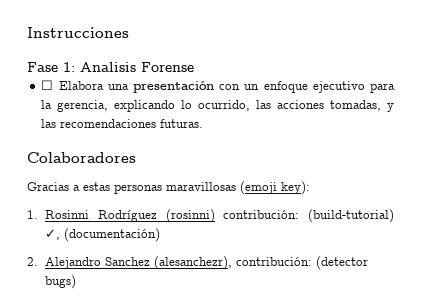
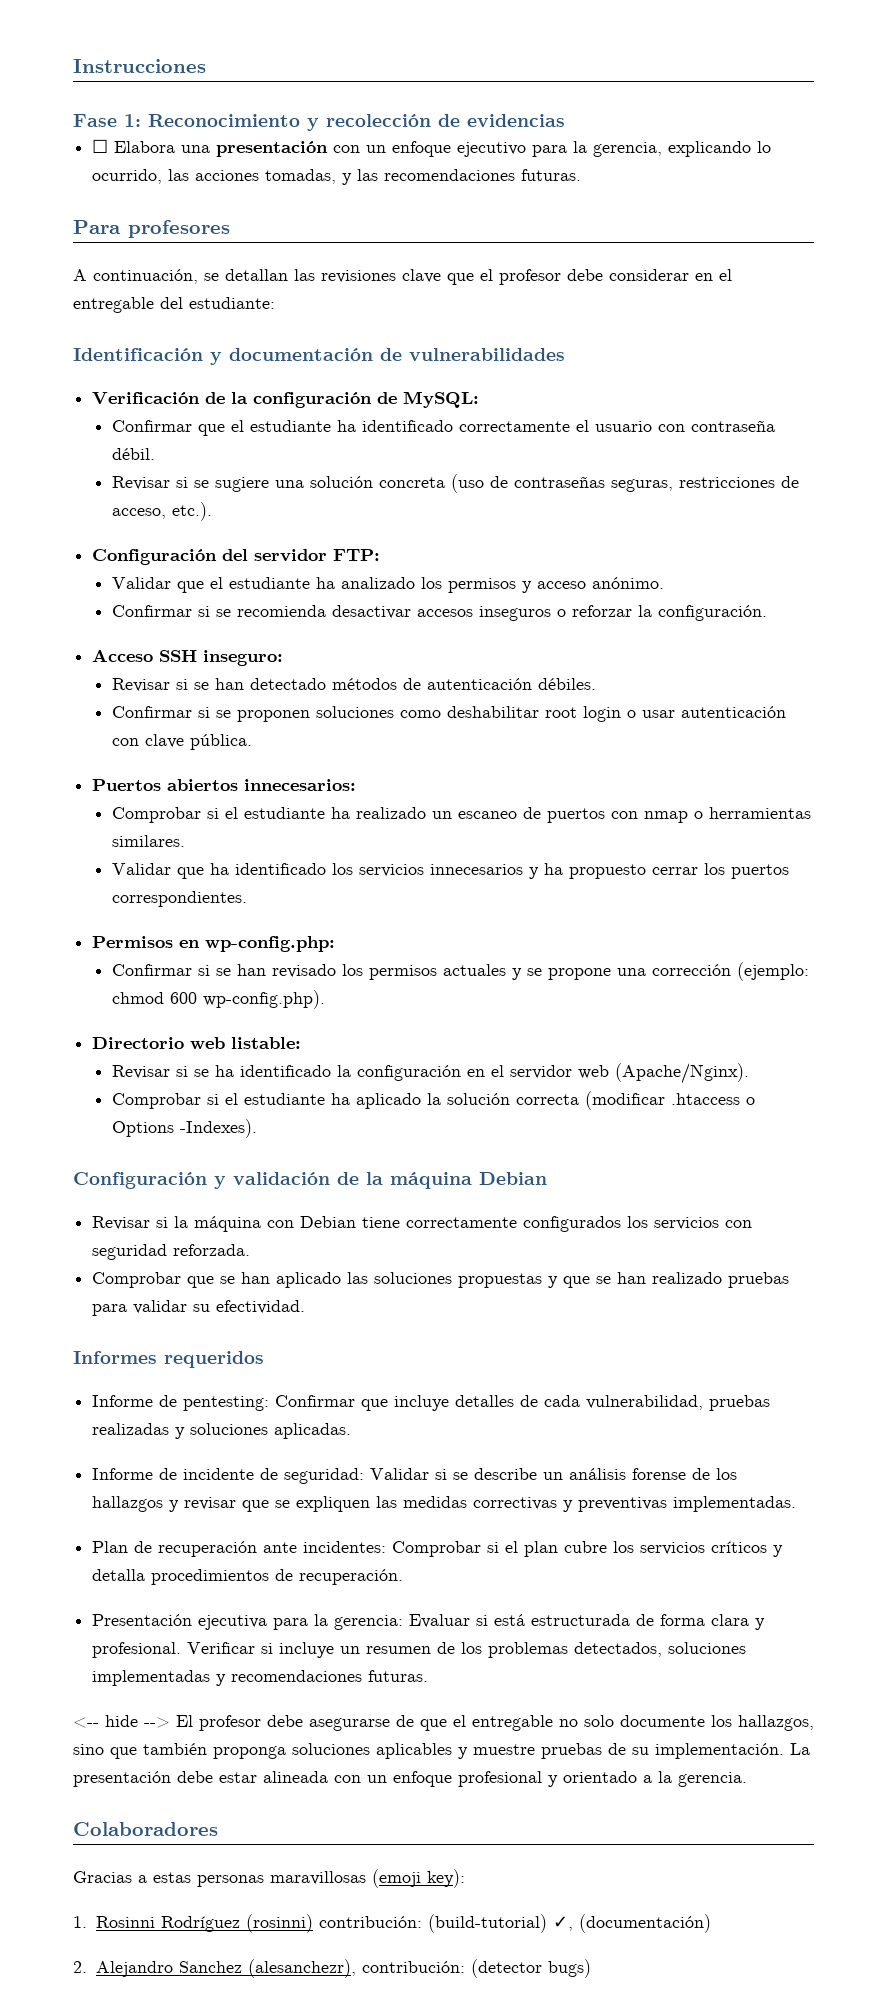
- Fase 1: Analisis Forense
+ Fase 1: Reconocimiento y recolección de evidencias
+ Para profesores
+ A continuación, se detallan las revisiones clave que el profesor debe considerar en el entregable del estudiante:
+ Identificación y documentación de vulnerabilidades
+ Verificación de la configuración de MySQL:
+ Confirmar que el estudiante ha identificado correctamente el usuario con contraseña débil.
+ Revisar si se sugiere una solución concreta (uso de contraseñas seguras, restricciones de acceso, etc.).
+ Configuración del servidor FTP:
+ Validar que el estudiante ha analizado los permisos y acceso anónimo.
+ Confirmar si se recomienda desactivar accesos inseguros o reforzar la configuración.
+ Acceso SSH inseguro:
+ Revisar si se han detectado métodos de autenticación débiles.
+ Confirmar si se proponen soluciones como deshabilitar root login o usar autenticación con clave pública.
+ Puertos abiertos innecesarios:
+ Comprobar si el estudiante ha realizado un escaneo de puertos con nmap o herramientas similares.
+ Validar que ha identificado los servicios innecesarios y ha propuesto cerrar los puertos correspondientes.
+ Permisos en wp-config.php:
+ Confirmar si se han revisado los permisos actuales y se propone una corrección (ejemplo: chmod 600 wp-config.php).
+ Directorio web listable:
+ Revisar si se ha identificado la configuración en el servidor web (Apache/Nginx).
+ Comprobar si el estudiante ha aplicado la solución correcta (modificar .htaccess o Options -Indexes).
+ Configuración y validación de la máquina Debian
+ Revisar si la máquina con Debian tiene correctamente configurados los servicios con seguridad reforzada.
+ Comprobar que se han aplicado las soluciones propuestas y que se han realizado pruebas para validar su efectividad.
+ Informes requeridos
+ Informe de pentesting: Confirmar que incluye detalles de cada vulnerabilidad, pruebas realizadas y soluciones aplicadas.
+ Informe de incidente de seguridad: Validar si se describe un análisis forense de los hallazgos y revisar que se expliquen las medidas correctivas y preventivas implementadas.
+ Plan de recuperación ante incidentes: Comprobar si el plan cubre los servicios críticos y detalla procedimientos de recuperación.
+ Presentación ejecutiva para la gerencia: Evaluar si está estructurada de forma clara y profesional. Verificar si incluye un resumen de los problemas detectados, soluciones implementadas y recomendaciones futuras.
+ <-- hide --> El profesor debe asegurarse de que el entregable no solo documente los hallazgos, sino que también proponga soluciones aplicables y muestre pruebas de su implementación. La presentación debe estar alineada con un enfoque profesional y orientado a la gerencia.

